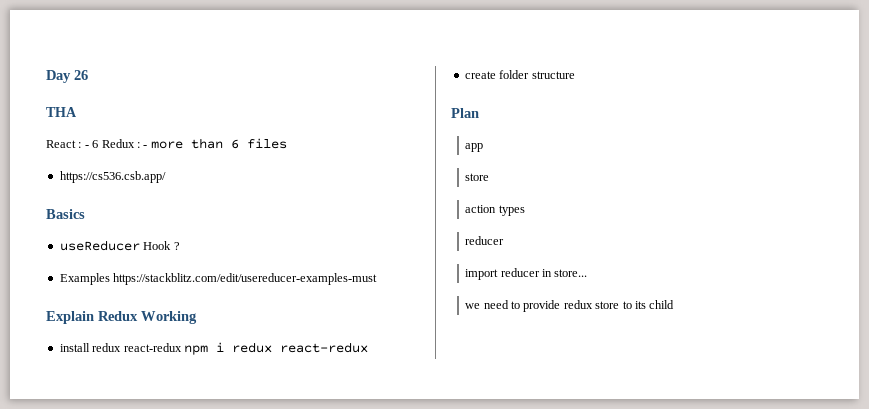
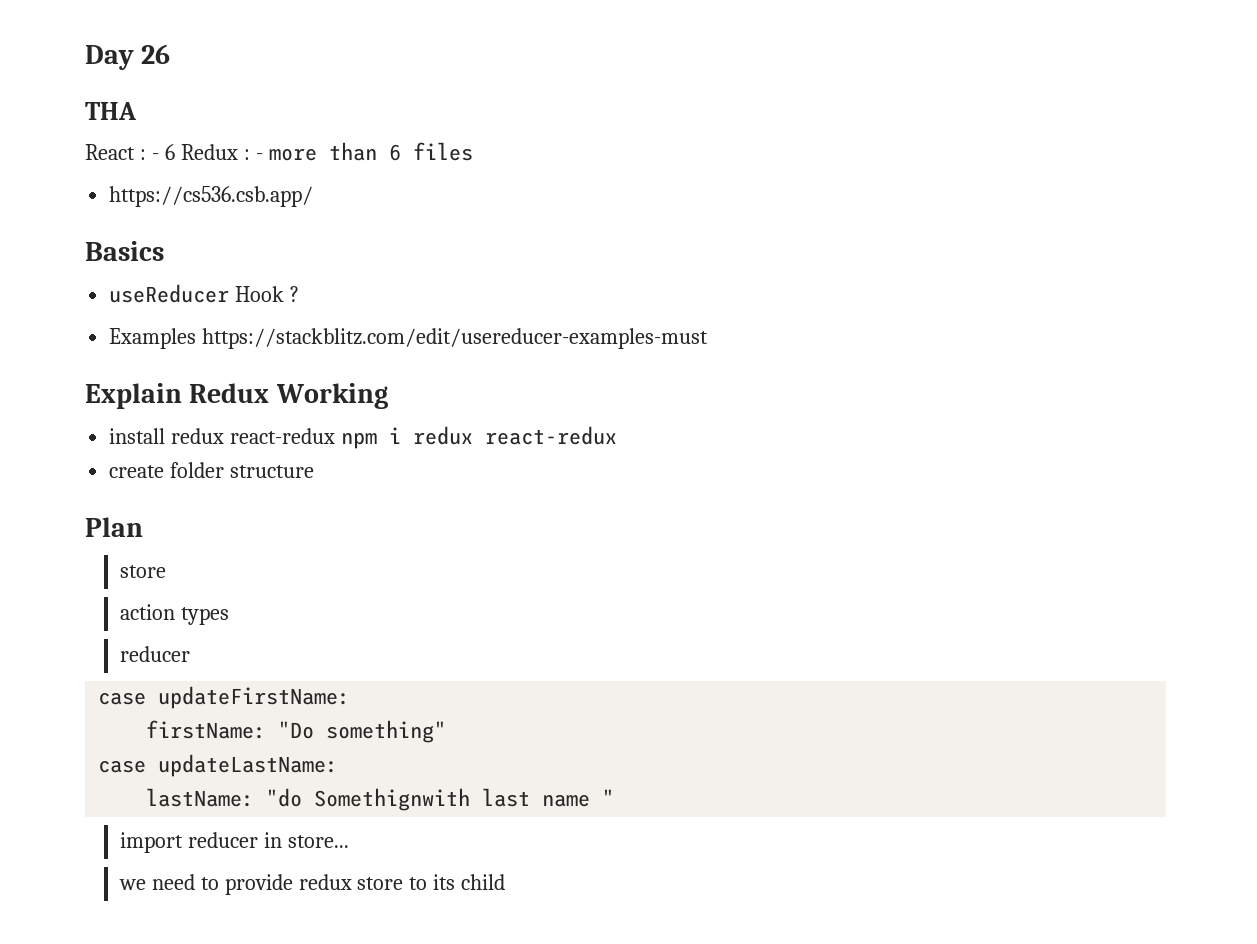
- app
+ case updateFirstName:
+ firstName: "Do something"
+ case updateLastName:
+ lastName: "do Somethignwith last name "

